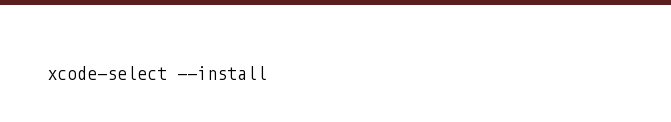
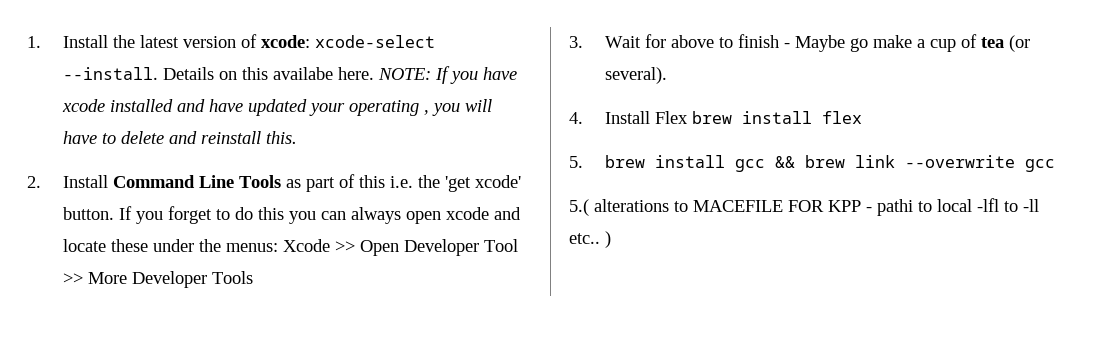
- xcode-select --install
+ 1. Install the latest version of xcode: xcode-select --install. Details on this availabe here. NOTE: If you have xcode installed and have updated your operating , you will have to delete and reinstall this.
+ 2. Install Command Line Tools as part of this i.e. the 'get xcode' button. If you forget to do this you can always open xcode and locate these under the menus: Xcode >> Open Developer Tool >> More Developer Tools
+ 3. Wait for above to finish - Maybe go make a cup of tea (or several).
+ 4. Install Flex brew install flex
+ 5. brew install gcc && brew link --overwrite gcc
+ 5.( alterations to MACEFILE FOR KPP - pathi to local -lfl to -ll etc.. )

